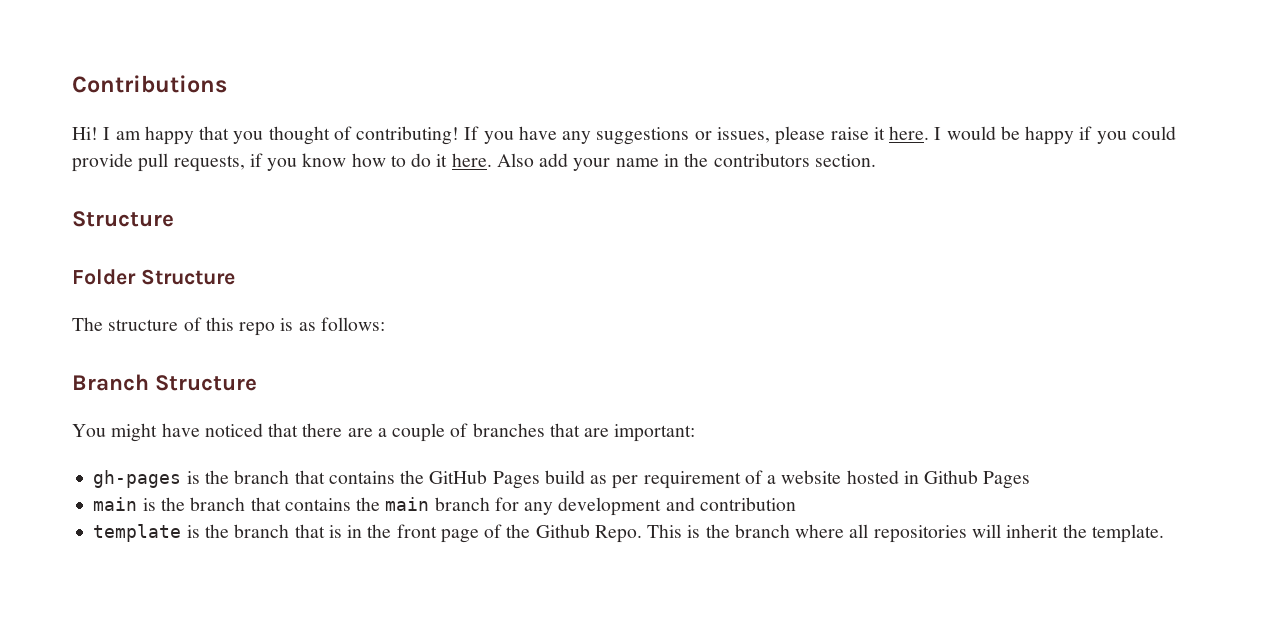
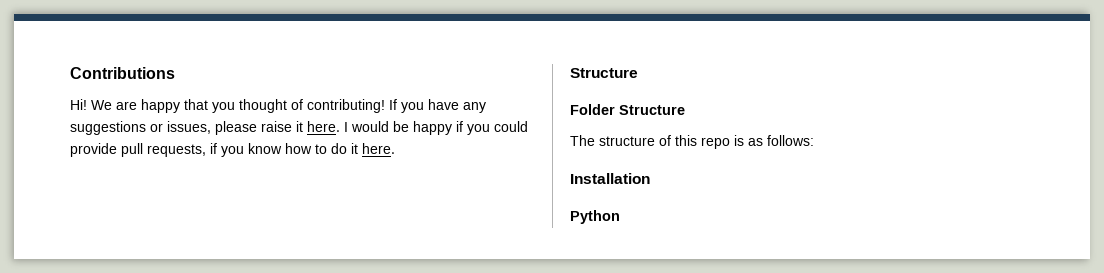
- I am happy that you thought of contributing!
+ We are happy that you thought of contributing!
- Also add your name in the contributors section.
- Branch Structure
- You might have noticed that there are a couple of branches that are important:
- gh-pages is the branch that contains the GitHub Pages build as per requirement of a website hosted in Github Pages
- main is the branch that contains the main branch for any development and contribution
- template is the branch that is in the front page of the Github Repo. This is the branch where all repositories will inherit the template.
+ Installation
+ Python

